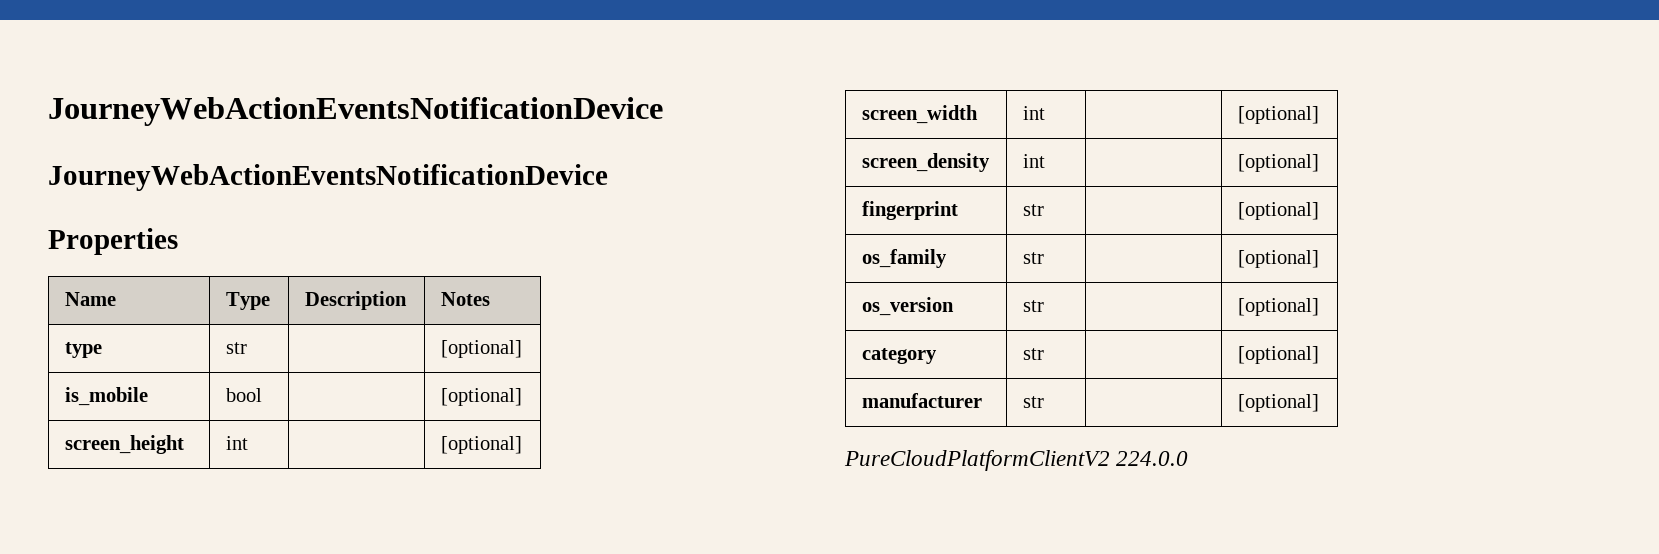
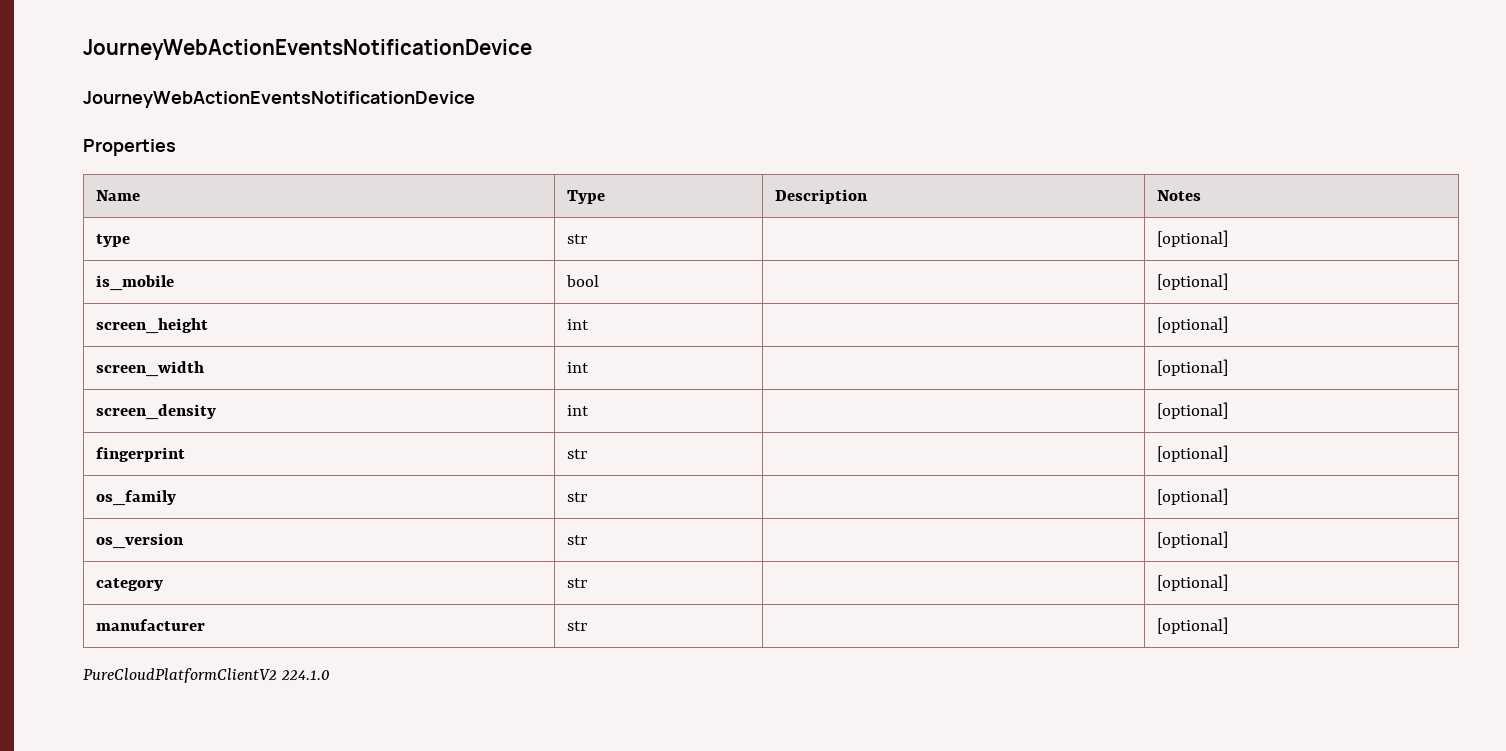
- PureCloudPlatformClientV2 224.0.0
+ PureCloudPlatformClientV2 224.1.0

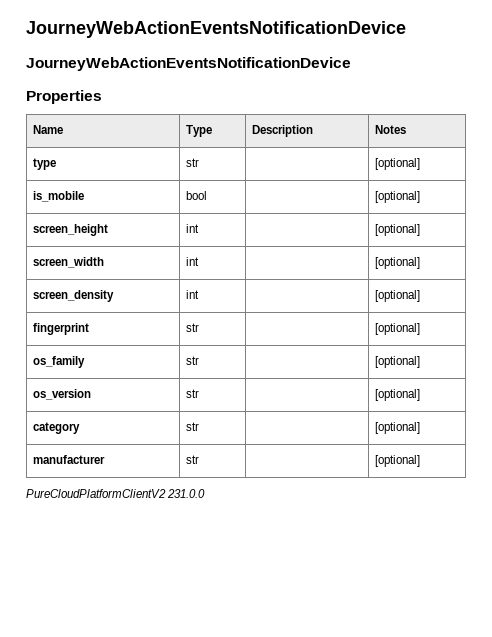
- PureCloudPlatformClientV2 224.1.0
+ PureCloudPlatformClientV2 231.0.0

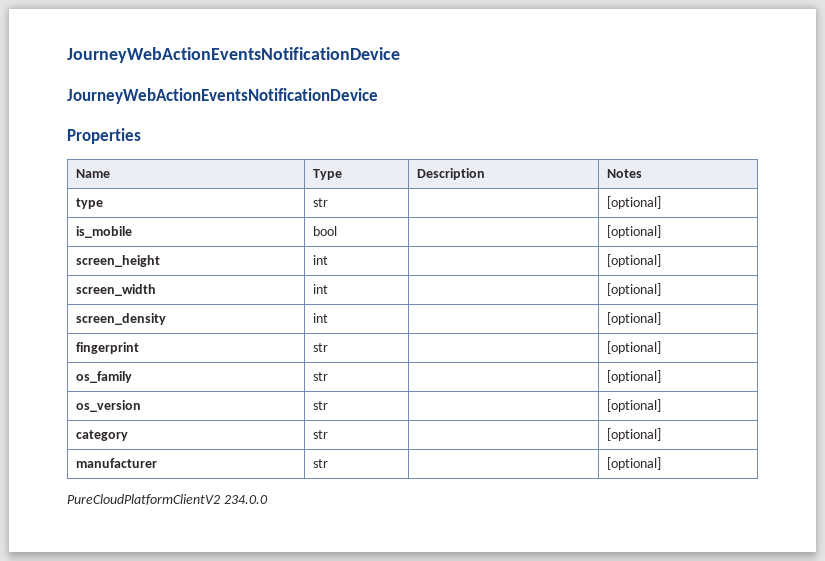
- PureCloudPlatformClientV2 231.0.0
+ PureCloudPlatformClientV2 234.0.0

